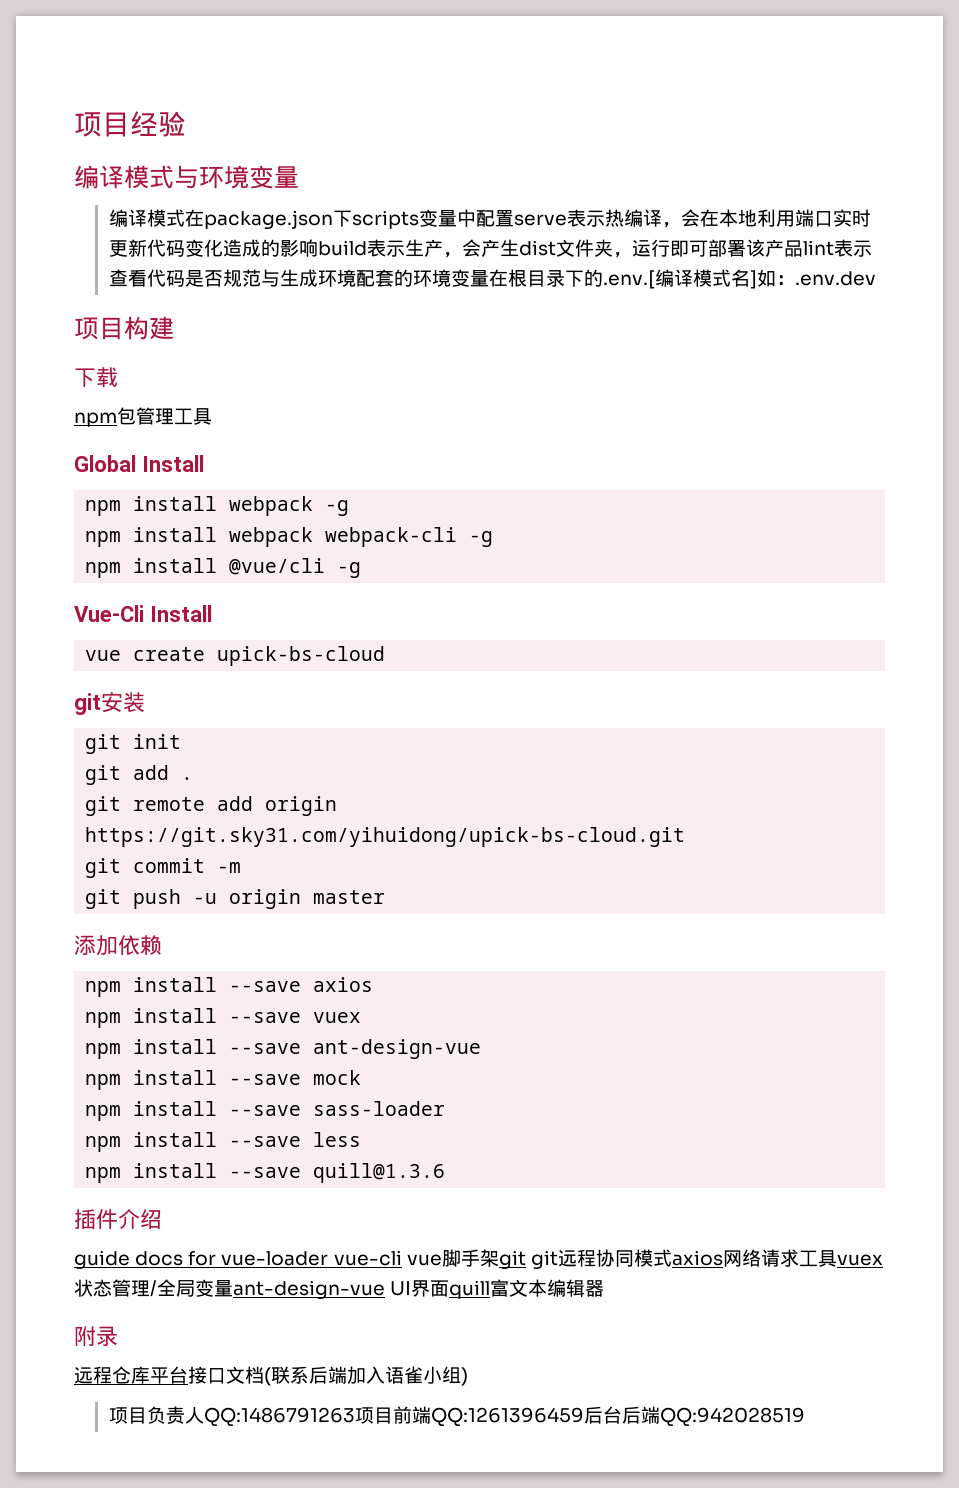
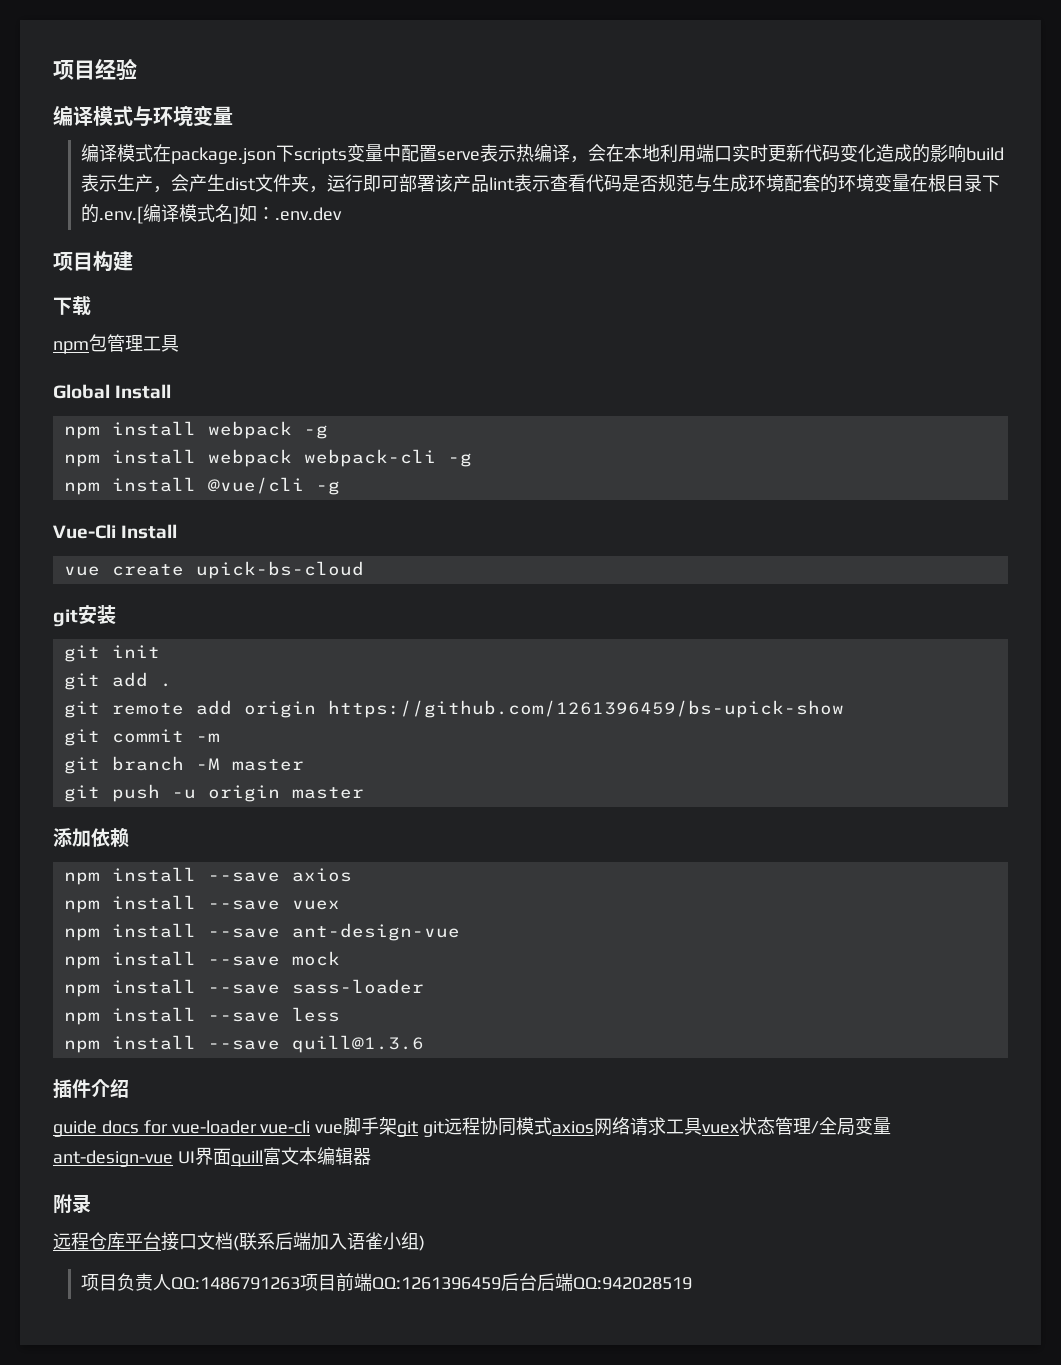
- git remote add origin https://git.sky31.com/yihuidong/upick-bs-cloud.git
+ git remote add origin https://github.com/1261396459/bs-upick-show
+ git branch -M master

